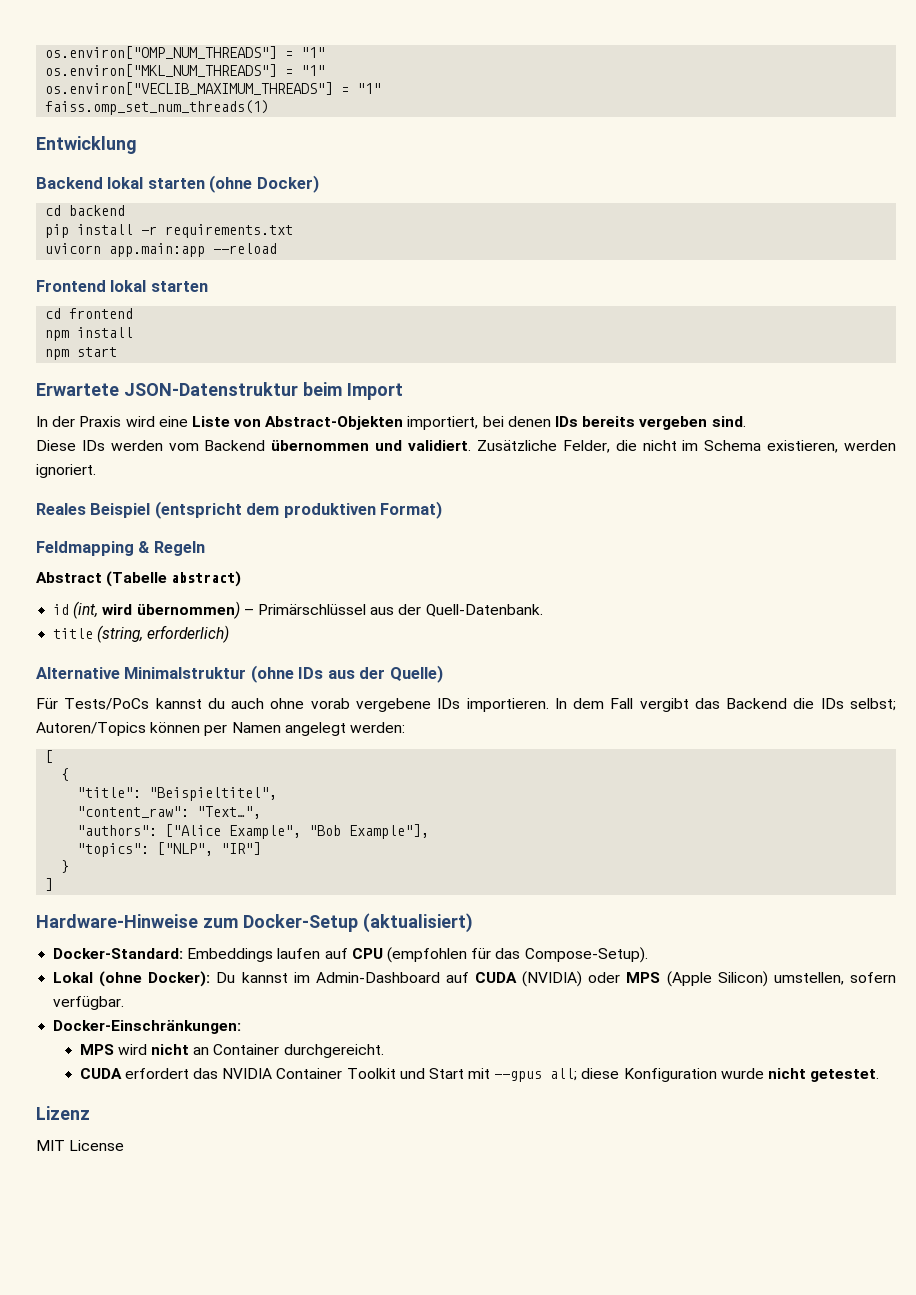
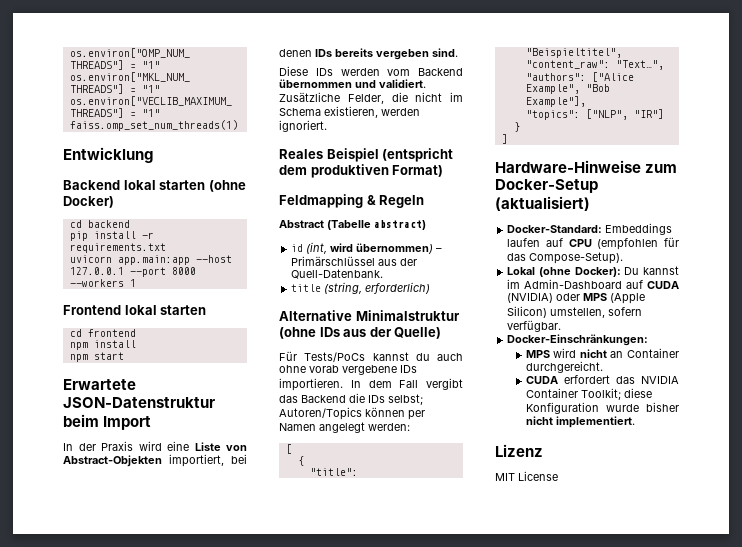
- uvicorn app.main:app --reload
+ uvicorn app.main:app --host 127.0.0.1 --port 8000 --workers 1
- CUDA erfordert das NVIDIA Container Toolkit und Start mit --gpus all; diese Konfiguration wurde nicht getestet.
+ CUDA erfordert das NVIDIA Container Toolkit; diese Konfiguration wurde bisher nicht implementiert.

